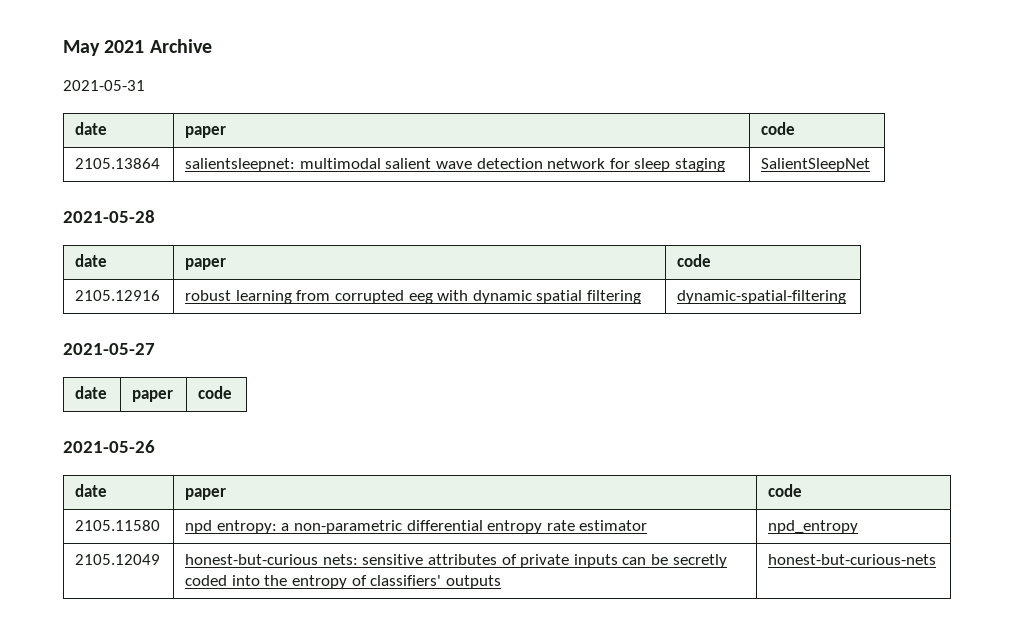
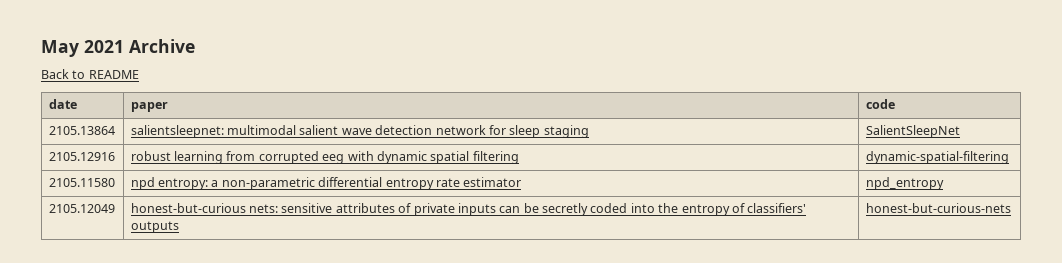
- 2021-05-31
+ Back to README
- 2021-05-28
- date | paper | code
- 2021-05-27
- date | paper | code
- 2021-05-26
- date | paper | code

